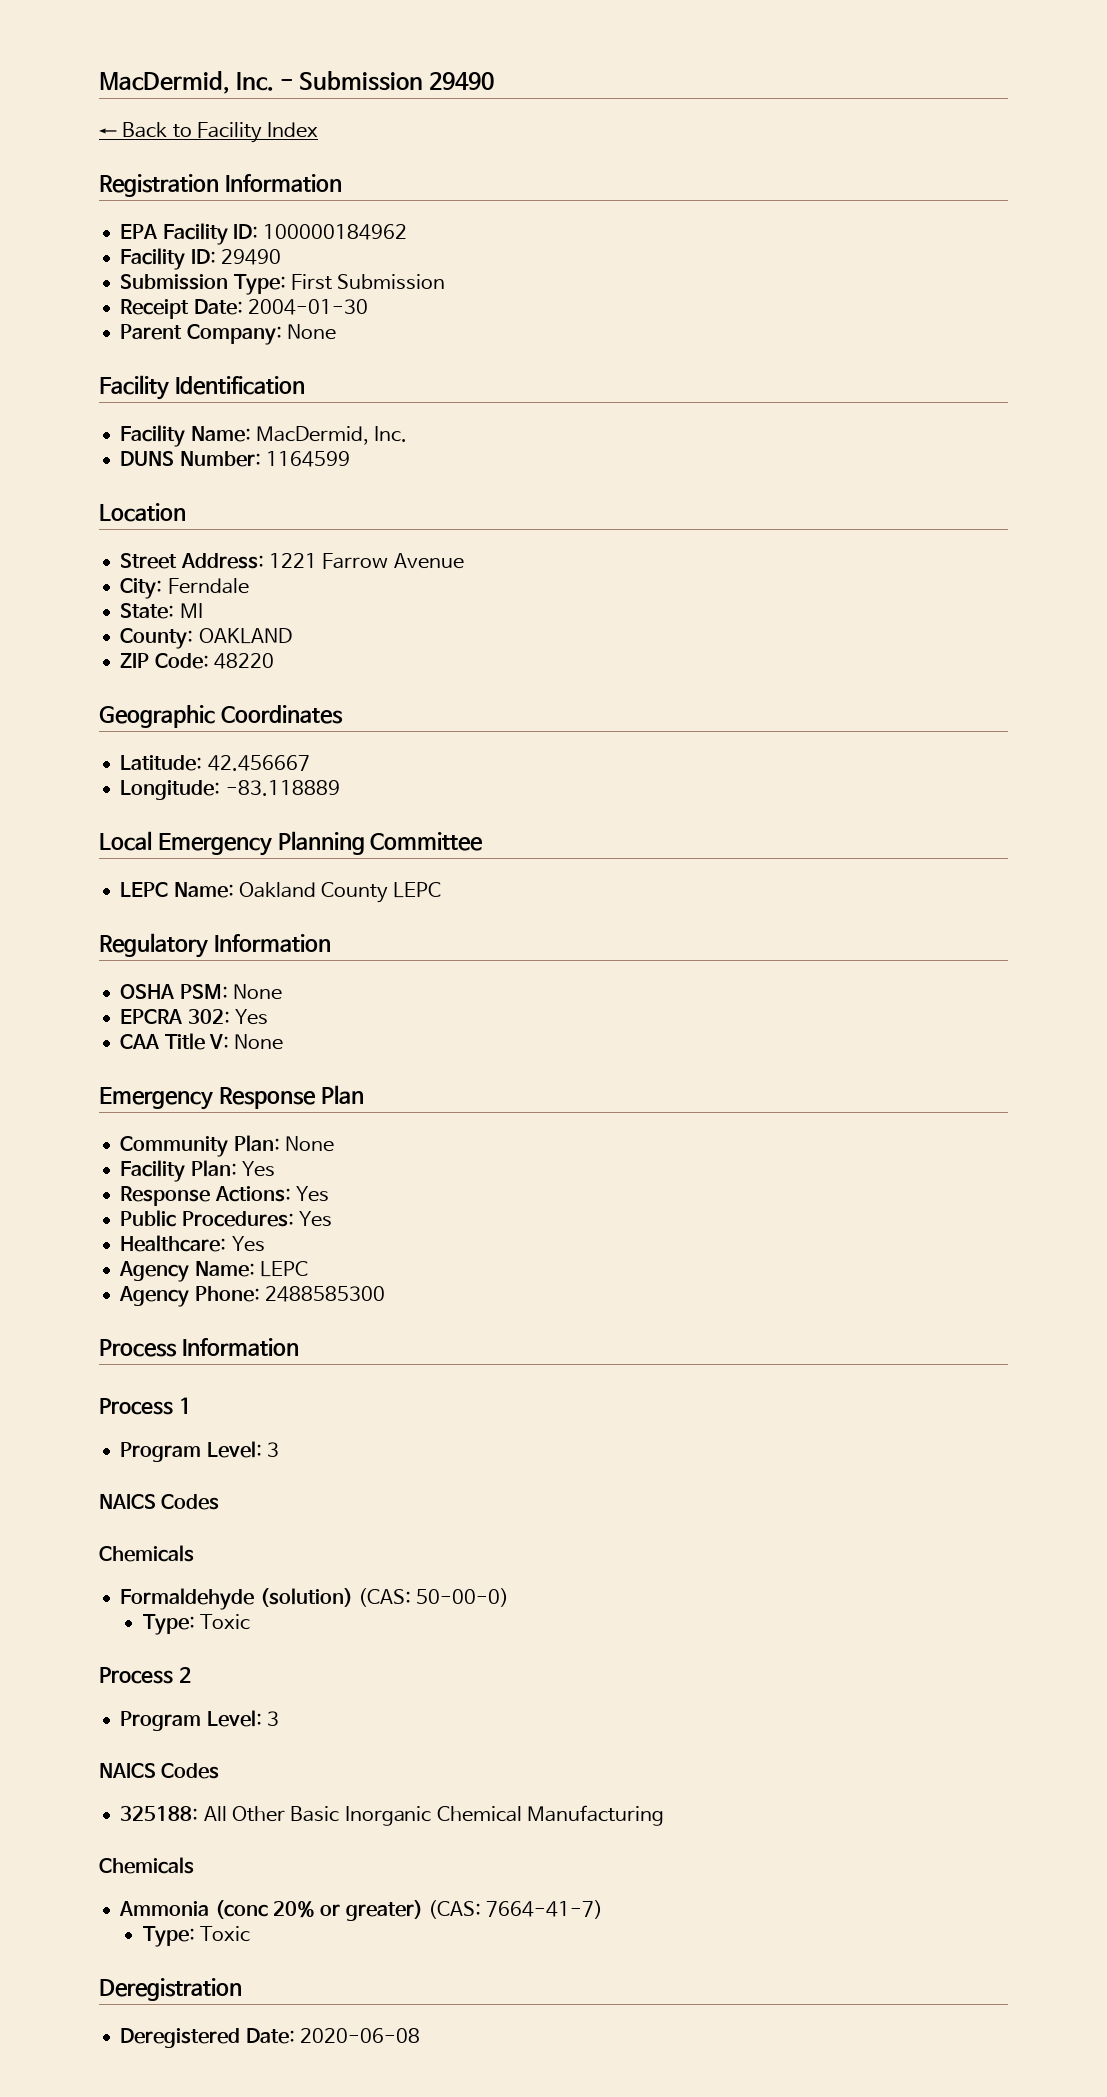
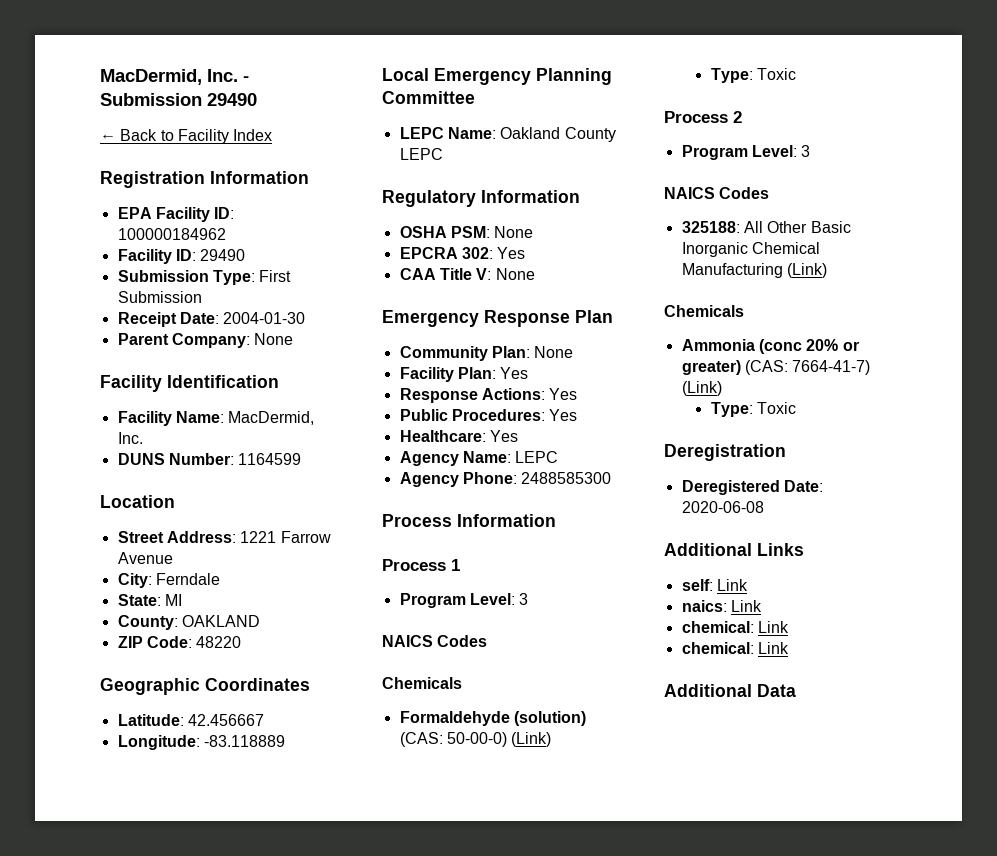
- Formaldehyde (solution) (CAS: 50-00-0)
+ Formaldehyde (solution) (CAS: 50-00-0) (Link)
- 325188: All Other Basic Inorganic Chemical Manufacturing
+ 325188: All Other Basic Inorganic Chemical Manufacturing (Link)
- Ammonia (conc 20% or greater) (CAS: 7664-41-7)
+ Ammonia (conc 20% or greater) (CAS: 7664-41-7) (Link)
+ Additional Links
+ self: Link
+ naics: Link
+ chemical: Link
+ chemical: Link
+ Additional Data

